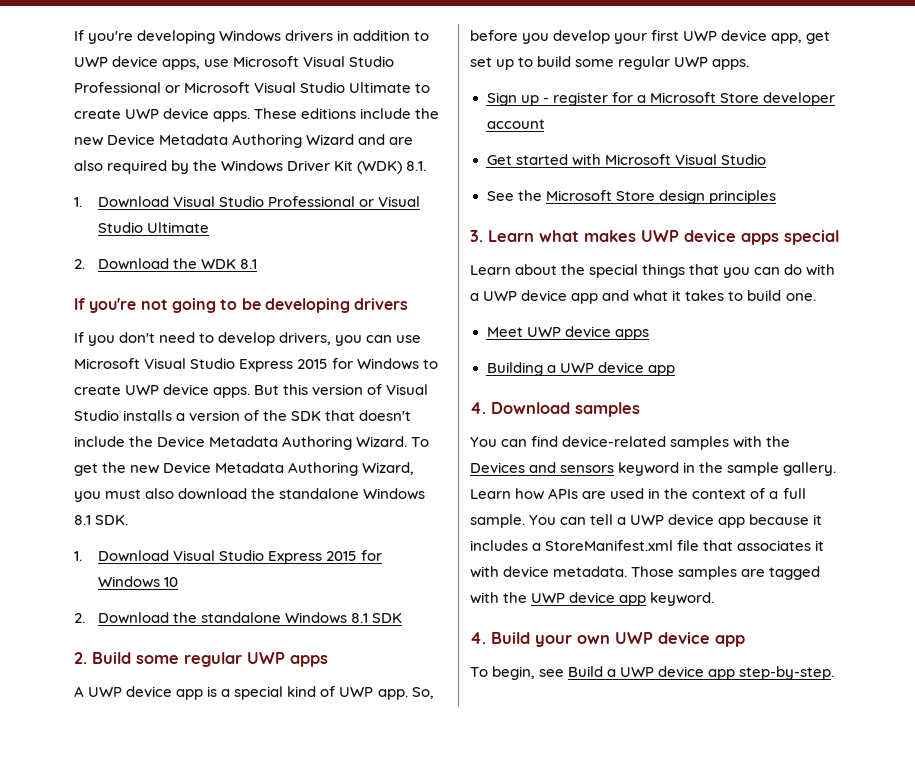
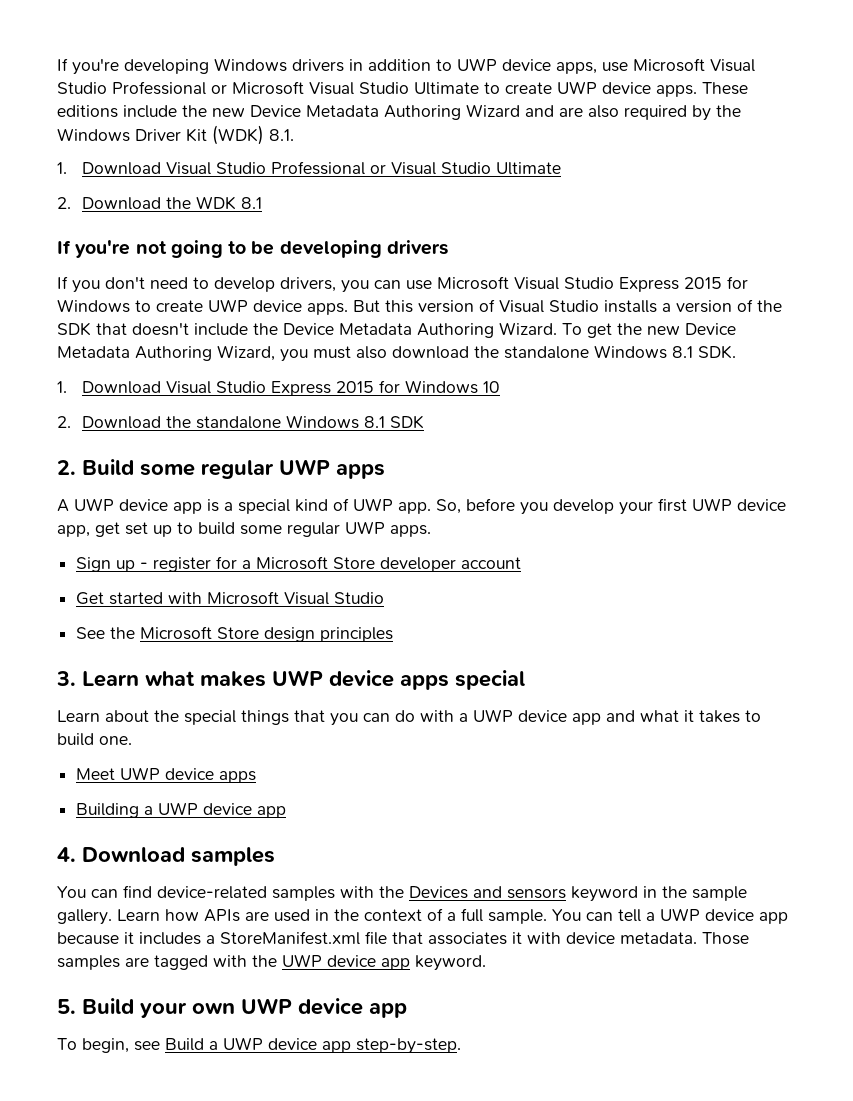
- 4. Build your own UWP device app
+ 5. Build your own UWP device app

